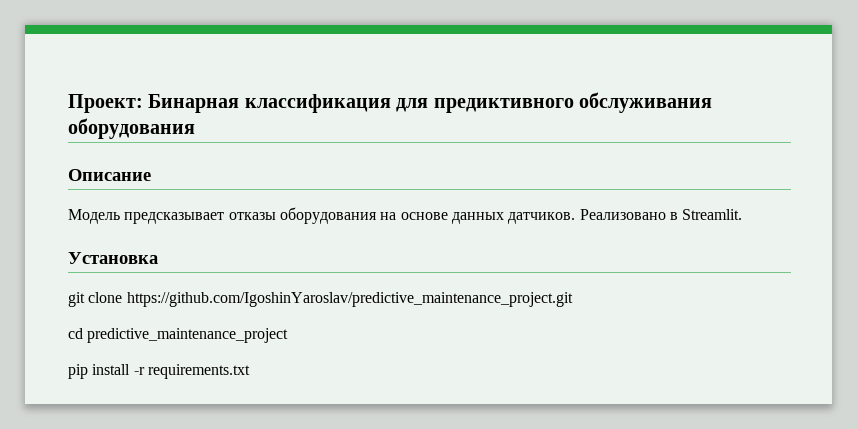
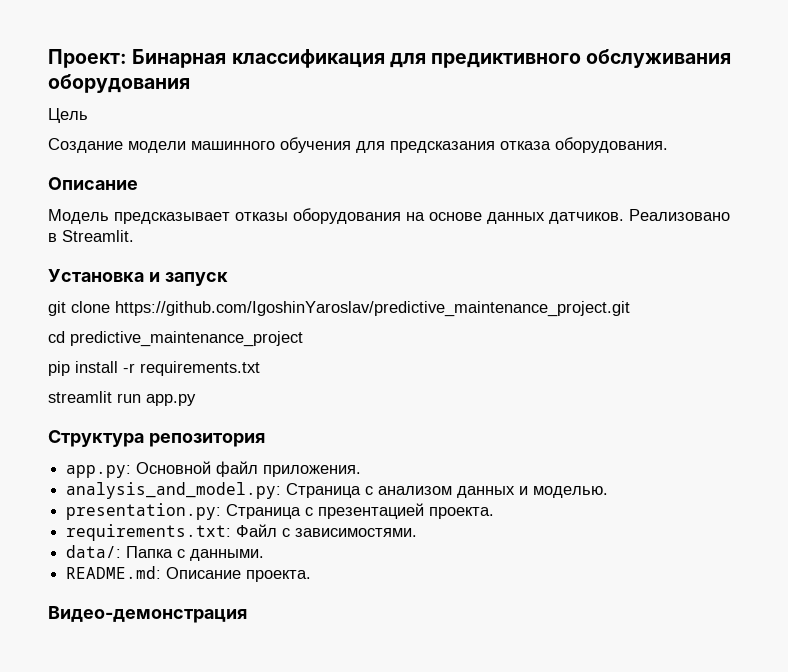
+ Цель
+ Создание модели машинного обучения для предсказания отказа оборудования.
- Установка
+ Установка и запуск
+ streamlit run app.py
+ Структура репозитория
+ app.py: Основной файл приложения.
+ analysis_and_model.py: Страница с анализом данных и моделью.
+ presentation.py: Страница с презентацией проекта.
+ requirements.txt: Файл с зависимостями.
+ data/: Папка с данными.
+ README.md: Описание проекта.
+ Видео-демонстрация

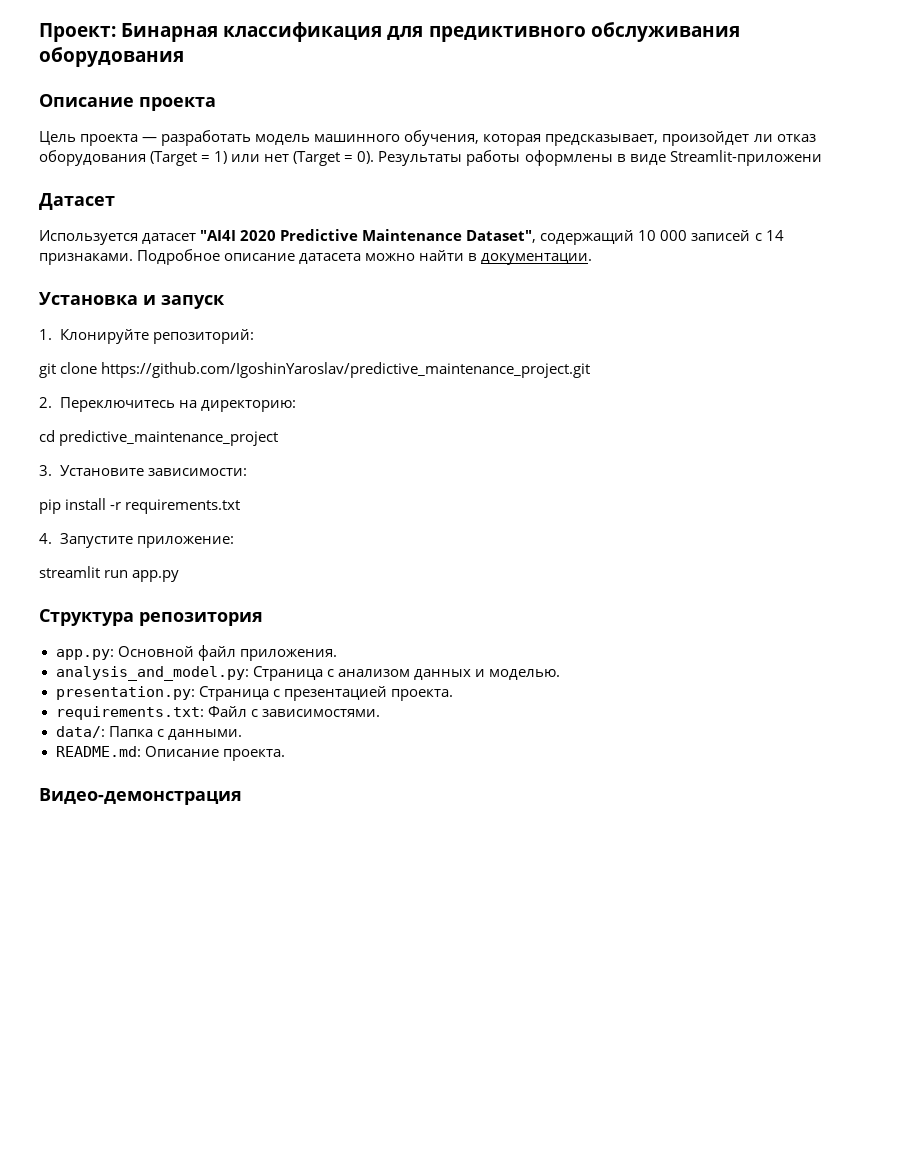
+ Описание проекта
- Цель
- Создание модели машинного обучения для предсказания отказа оборудования.
- Описание
- Модель предсказывает отказы оборудования на основе данных датчиков. Реализовано в Streamlit.
+ Цель проекта — разработать модель машинного обучения, которая предсказывает, произойдет ли отказ оборудования (Target = 1) или нет (Target = 0). Результаты работы оформлены в виде Streamlit-приложени
+ Датасет
+ Используется датасет "AI4I 2020 Predictive Maintenance Dataset", содержащий 10 000 записей с 14 признаками. Подробное описание датасета можно найти в документации.
+ 1. Клонируйте репозиторий:
+ 2. Переключитесь на директорию:
+ 3. Установите зависимости:
+ 4. Запустите приложение:

